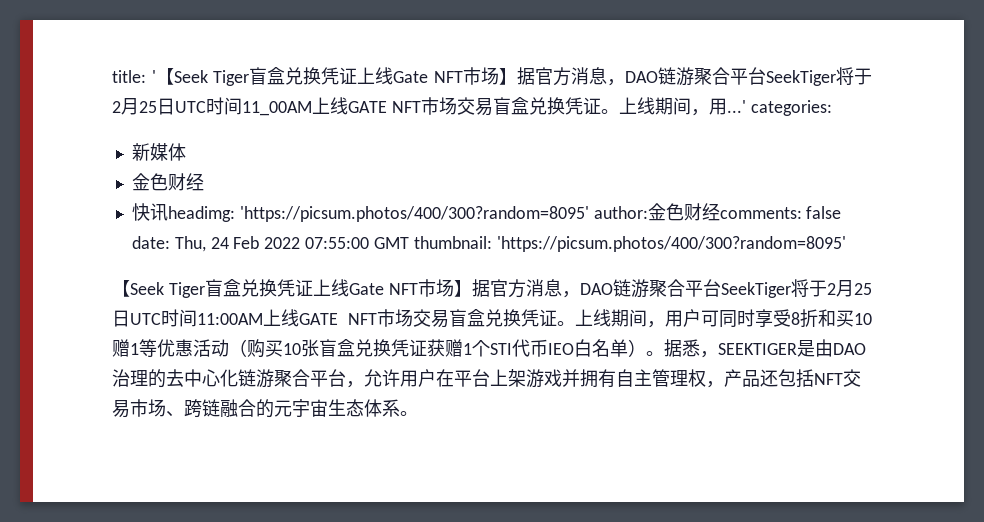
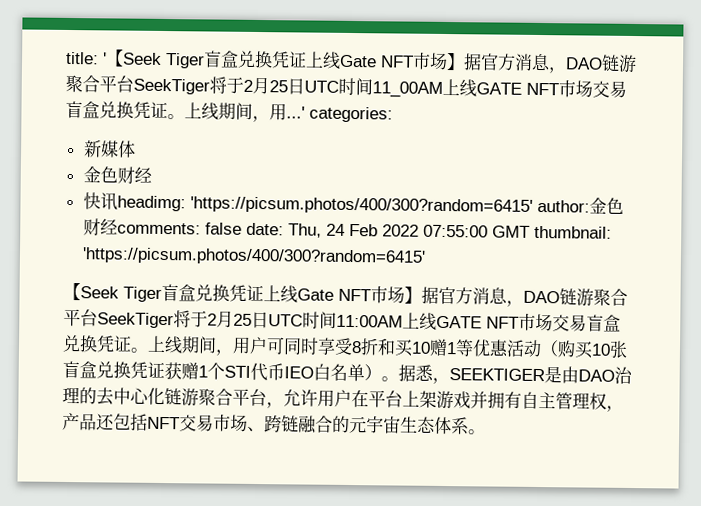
- 快讯headimg: 'https://picsum.photos/400/300?random=8095' author:金色财经comments: false date: Thu, 24 Feb 2022 07:55:00 GMT thumbnail: 'https://picsum.photos/400/300?random=8095'
+ 快讯headimg: 'https://picsum.photos/400/300?random=6415' author:金色财经comments: false date: Thu, 24 Feb 2022 07:55:00 GMT thumbnail: 'https://picsum.photos/400/300?random=6415'

